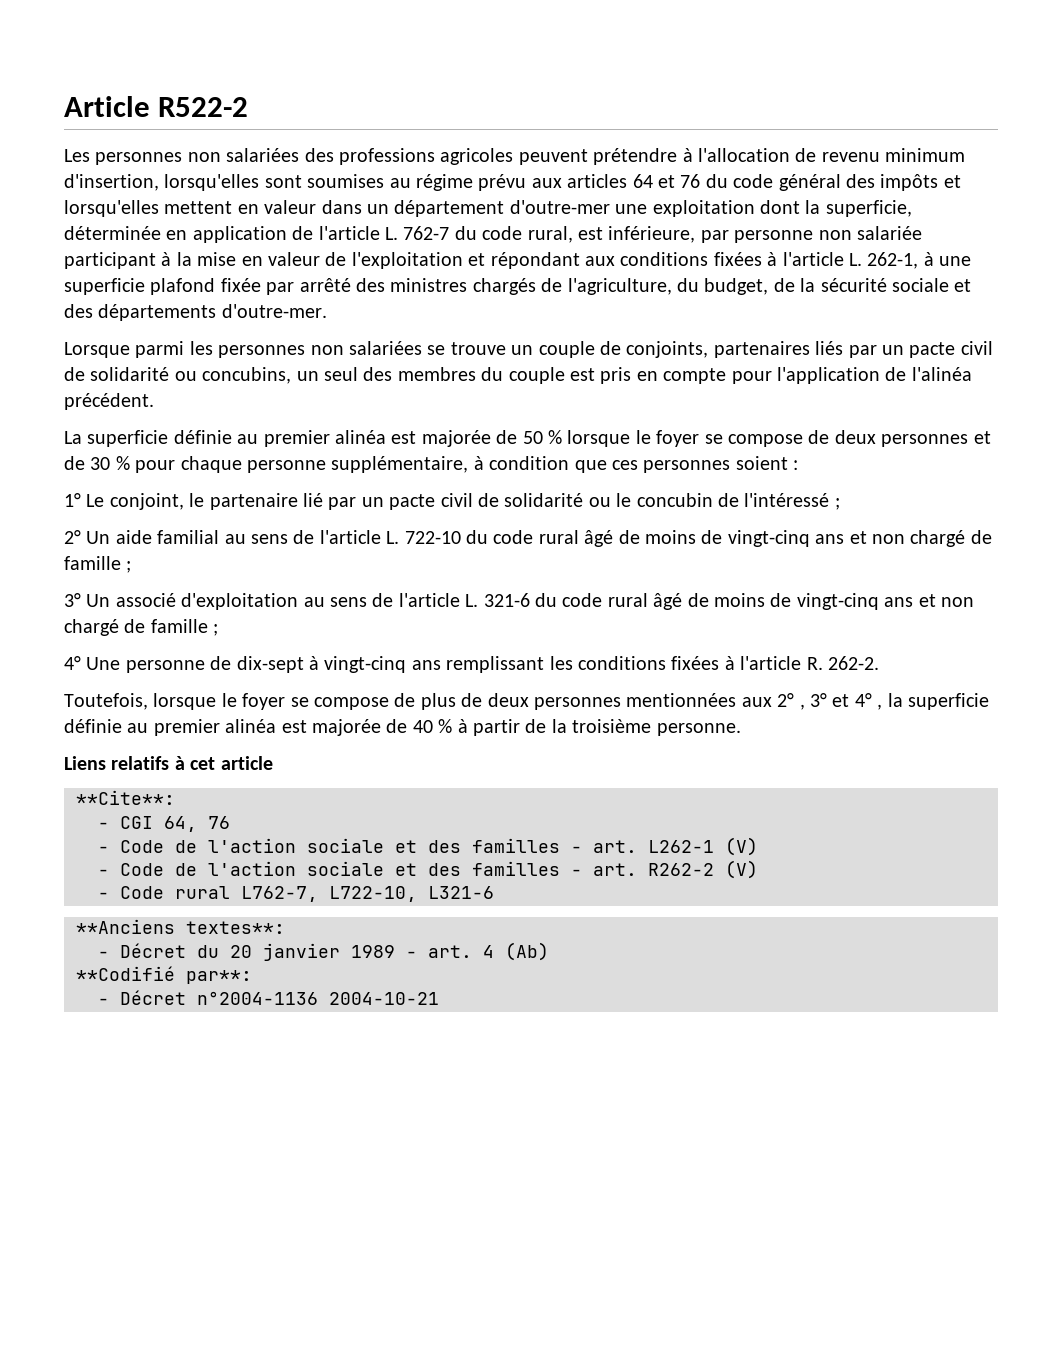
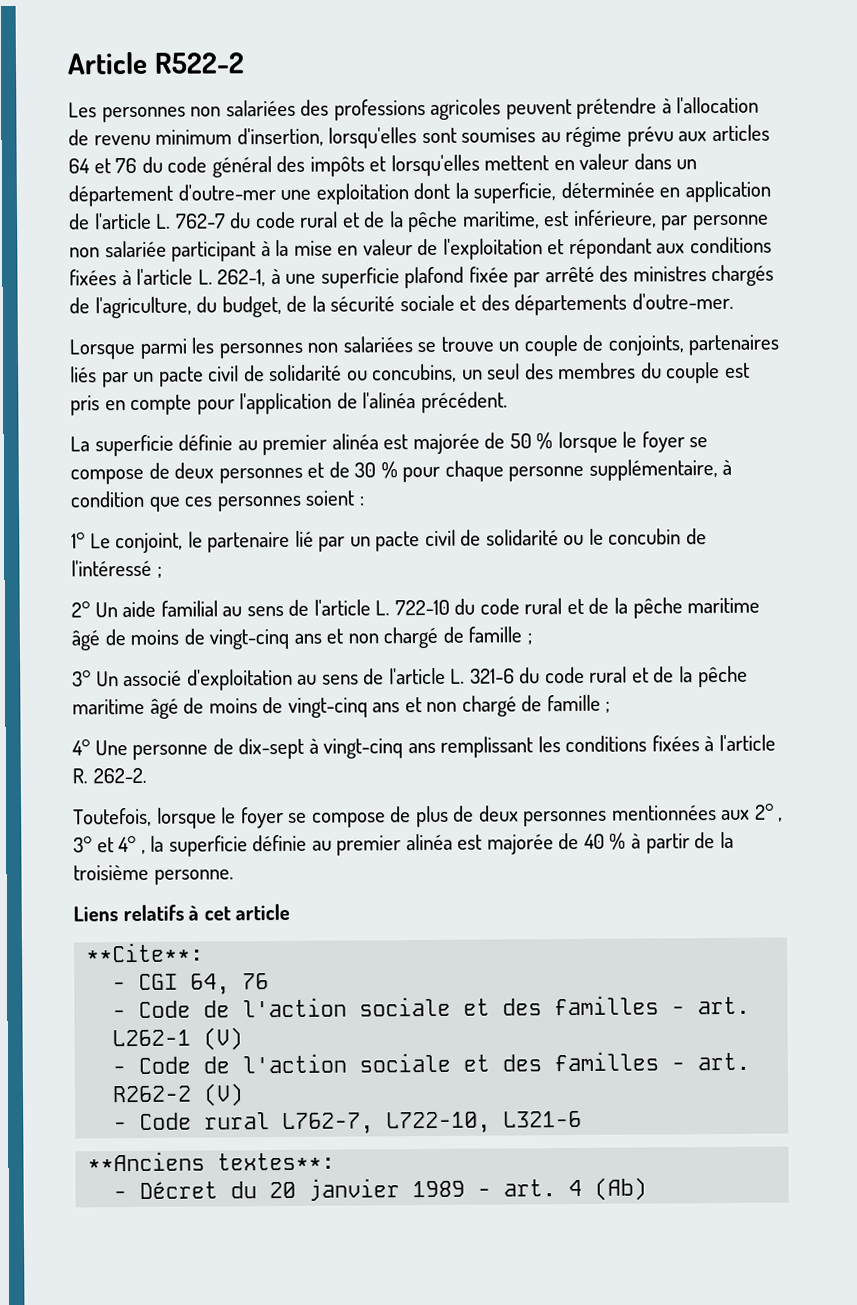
- Les personnes non salariées des professions agricoles peuvent prétendre à l'allocation de revenu minimum d'insertion, lorsqu'elles sont soumises au régime prévu aux articles 64 et 76 du code général des impôts et lorsqu'elles mettent en valeur dans un département d'outre-mer une exploitation dont la superficie, déterminée en application de l'article L. 762-7 du code rural, est inférieure, par personne non salariée participant à la mise en valeur de l'exploitation et répondant aux conditions fixées à l'article L. 262-1, à une superficie plafond fixée par arrêté des ministres chargés de l'agriculture, du budget, de la sécurité sociale et des départements d'outre-mer.
+ Les personnes non salariées des professions agricoles peuvent prétendre à l'allocation de revenu minimum d'insertion, lorsqu'elles sont soumises au régime prévu aux articles 64 et 76 du code général des impôts et lorsqu'elles mettent en valeur dans un département d'outre-mer une exploitation dont la superficie, déterminée en application de l'article L. 762-7 du code rural et de la pêche maritime, est inférieure, par personne non salariée participant à la mise en valeur de l'exploitation et répondant aux conditions fixées à l'article L. 262-1, à une superficie plafond fixée par arrêté des ministres chargés de l'agriculture, du budget, de la sécurité sociale et des départements d'outre-mer.
- 2° Un aide familial au sens de l'article L. 722-10 du code rural âgé de moins de vingt-cinq ans et non chargé de famille ;
+ 2° Un aide familial au sens de l'article L. 722-10 du code rural et de la pêche maritime âgé de moins de vingt-cinq ans et non chargé de famille ;
- 3° Un associé d'exploitation au sens de l'article L. 321-6 du code rural âgé de moins de vingt-cinq ans et non chargé de famille ;
+ 3° Un associé d'exploitation au sens de l'article L. 321-6 du code rural et de la pêche maritime âgé de moins de vingt-cinq ans et non chargé de famille ;
- **Codifié par**:
- - Décret n°2004-1136 2004-10-21

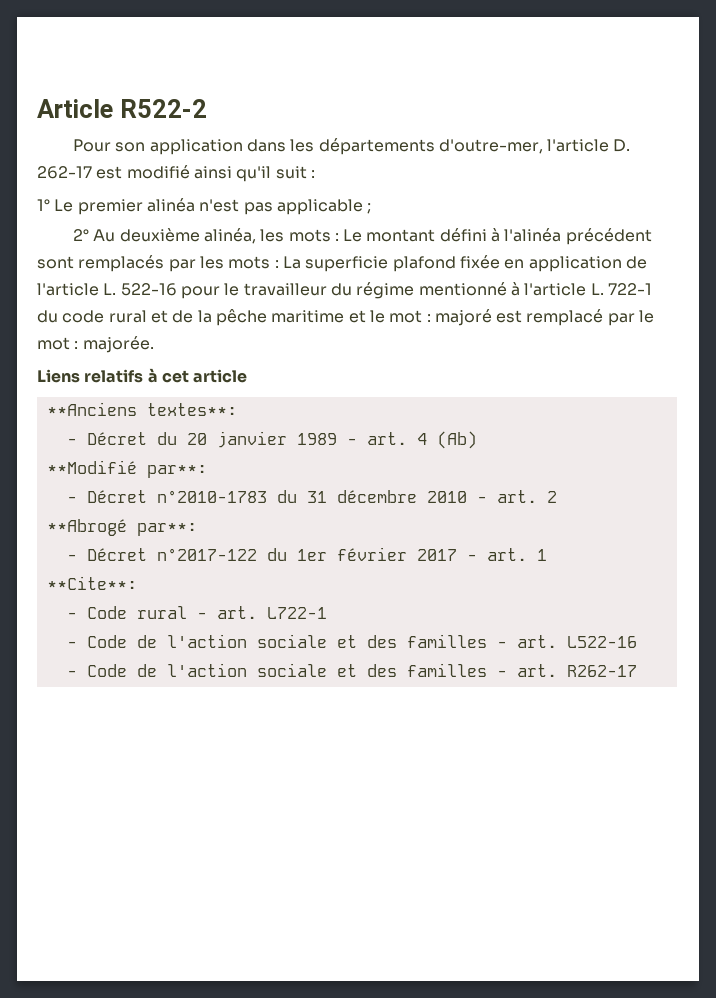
- Les personnes non salariées des professions agricoles peuvent prétendre à l'allocation de revenu minimum d'insertion, lorsqu'elles sont soumises au régime prévu aux articles 64 et 76 du code général des impôts et lorsqu'elles mettent en valeur dans un département d'outre-mer une exploitation dont la superficie, déterminée en application de l'article L. 762-7 du code rural et de la pêche maritime, est inférieure, par personne non salariée participant à la mise en valeur de l'exploitation et répondant aux conditions fixées à l'article L. 262-1, à une superficie plafond fixée par arrêté des ministres chargés de l'agriculture, du budget, de la sécurité sociale et des départements d'outre-mer.
- Lorsque parmi les personnes non salariées se trouve un couple de conjoints, partenaires liés par un pacte civil de solidarité ou concubins, un seul des membres du couple est pris en compte pour l'application de l'alinéa précédent.
- La superficie définie au premier alinéa est majorée de 50 % lorsque le foyer se compose de deux personnes et de 30 % pour chaque personne supplémentaire, à condition que ces personnes soient :
- 1° Le conjoint, le partenaire lié par un pacte civil de solidarité ou le concubin de l'intéressé ;
- 2° Un aide familial au sens de l'article L. 722-10 du code rural et de la pêche maritime âgé de moins de vingt-cinq ans et non chargé de famille ;
- 3° Un associé d'exploitation au sens de l'article L. 321-6 du code rural et de la pêche maritime âgé de moins de vingt-cinq ans et non chargé de famille ;
- 4° Une personne de dix-sept à vingt-cinq ans remplissant les conditions fixées à l'article R. 262-2.
- Toutefois, lorsque le foyer se compose de plus de deux personnes mentionnées aux 2° , 3° et 4° , la superficie définie au premier alinéa est majorée de 40 % à partir de la troisième personne.
+ Pour son application dans les départements d'outre-mer, l'article D. 262-17 est modifié ainsi qu'il suit :
+ 1° Le premier alinéa n'est pas applicable ;
+ 2° Au deuxième alinéa, les mots : Le montant défini à l'alinéa précédent sont remplacés par les mots : La superficie plafond fixée en application de l'article L. 522-16 pour le travailleur du régime mentionné à l'article L. 722-1 du code rural et de la pêche maritime et le mot : majoré est remplacé par le mot : majorée.
- **Cite**:
- - CGI 64, 76
- - Code de l'action sociale et des familles - art. L262-1 (V)
- - Code de l'action sociale et des familles - art. R262-2 (V)
- - Code rural L762-7, L722-10, L321-6
+ **Modifié par**:
+ - Décret n°2010-1783 du 31 décembre 2010 - art. 2
+ **Abrogé par**:
+ - Décret n°2017-122 du 1er février 2017 - art. 1
+ **Cite**:
+ - Code rural - art. L722-1
+ - Code de l'action sociale et des familles - art. L522-16
+ - Code de l'action sociale et des familles - art. R262-17

